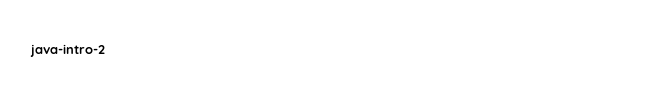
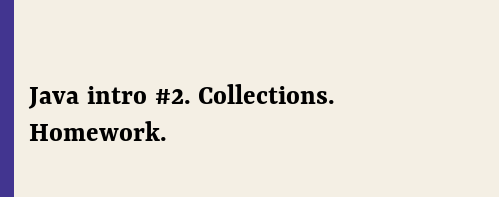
- java-intro-2
+ Java intro #2. Collections. Homework.

